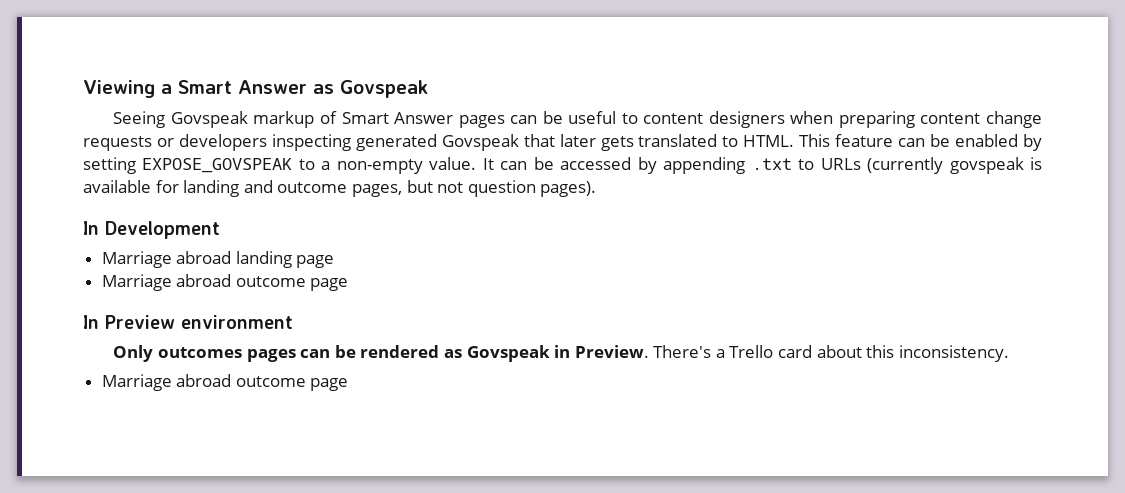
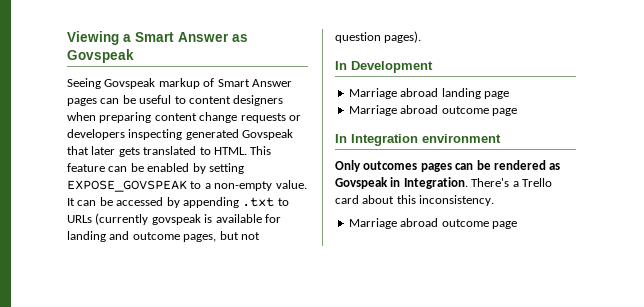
- In Preview environment
+ In Integration environment
- Only outcomes pages can be rendered as Govspeak in Preview.
+ Only outcomes pages can be rendered as Govspeak in Integration.

